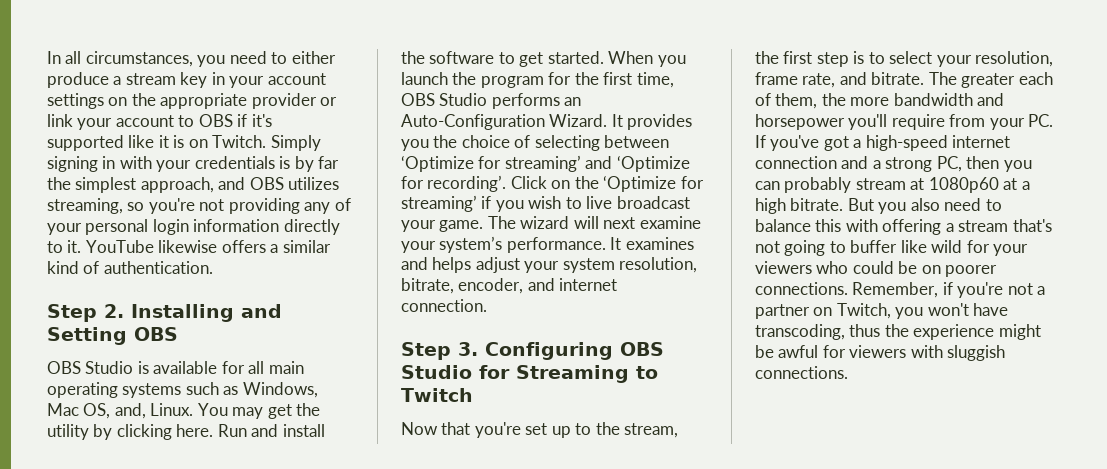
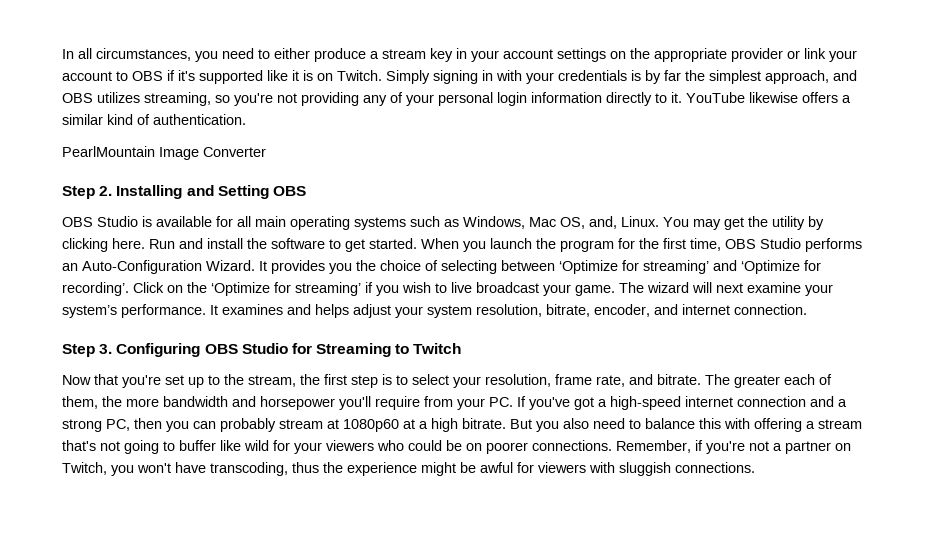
+ PearlMountain Image Converter

